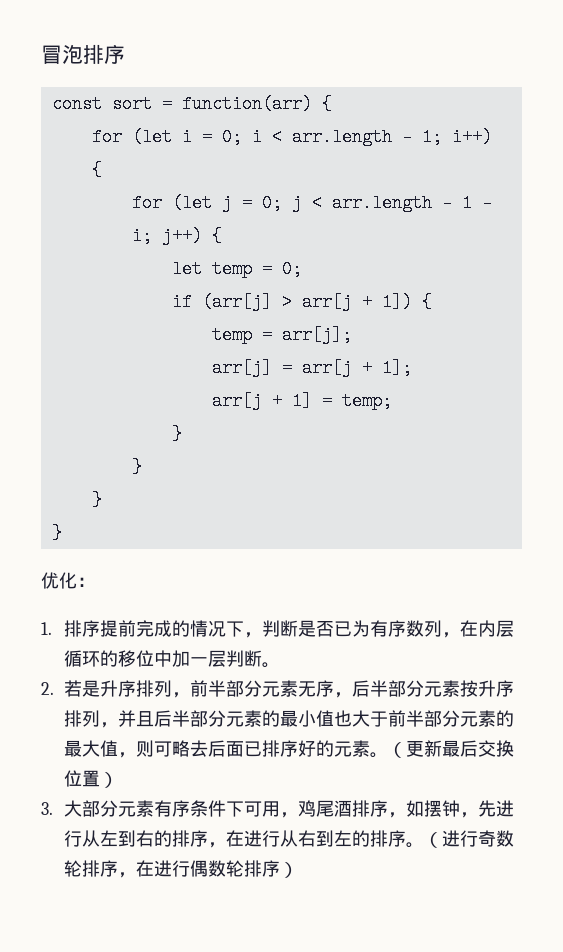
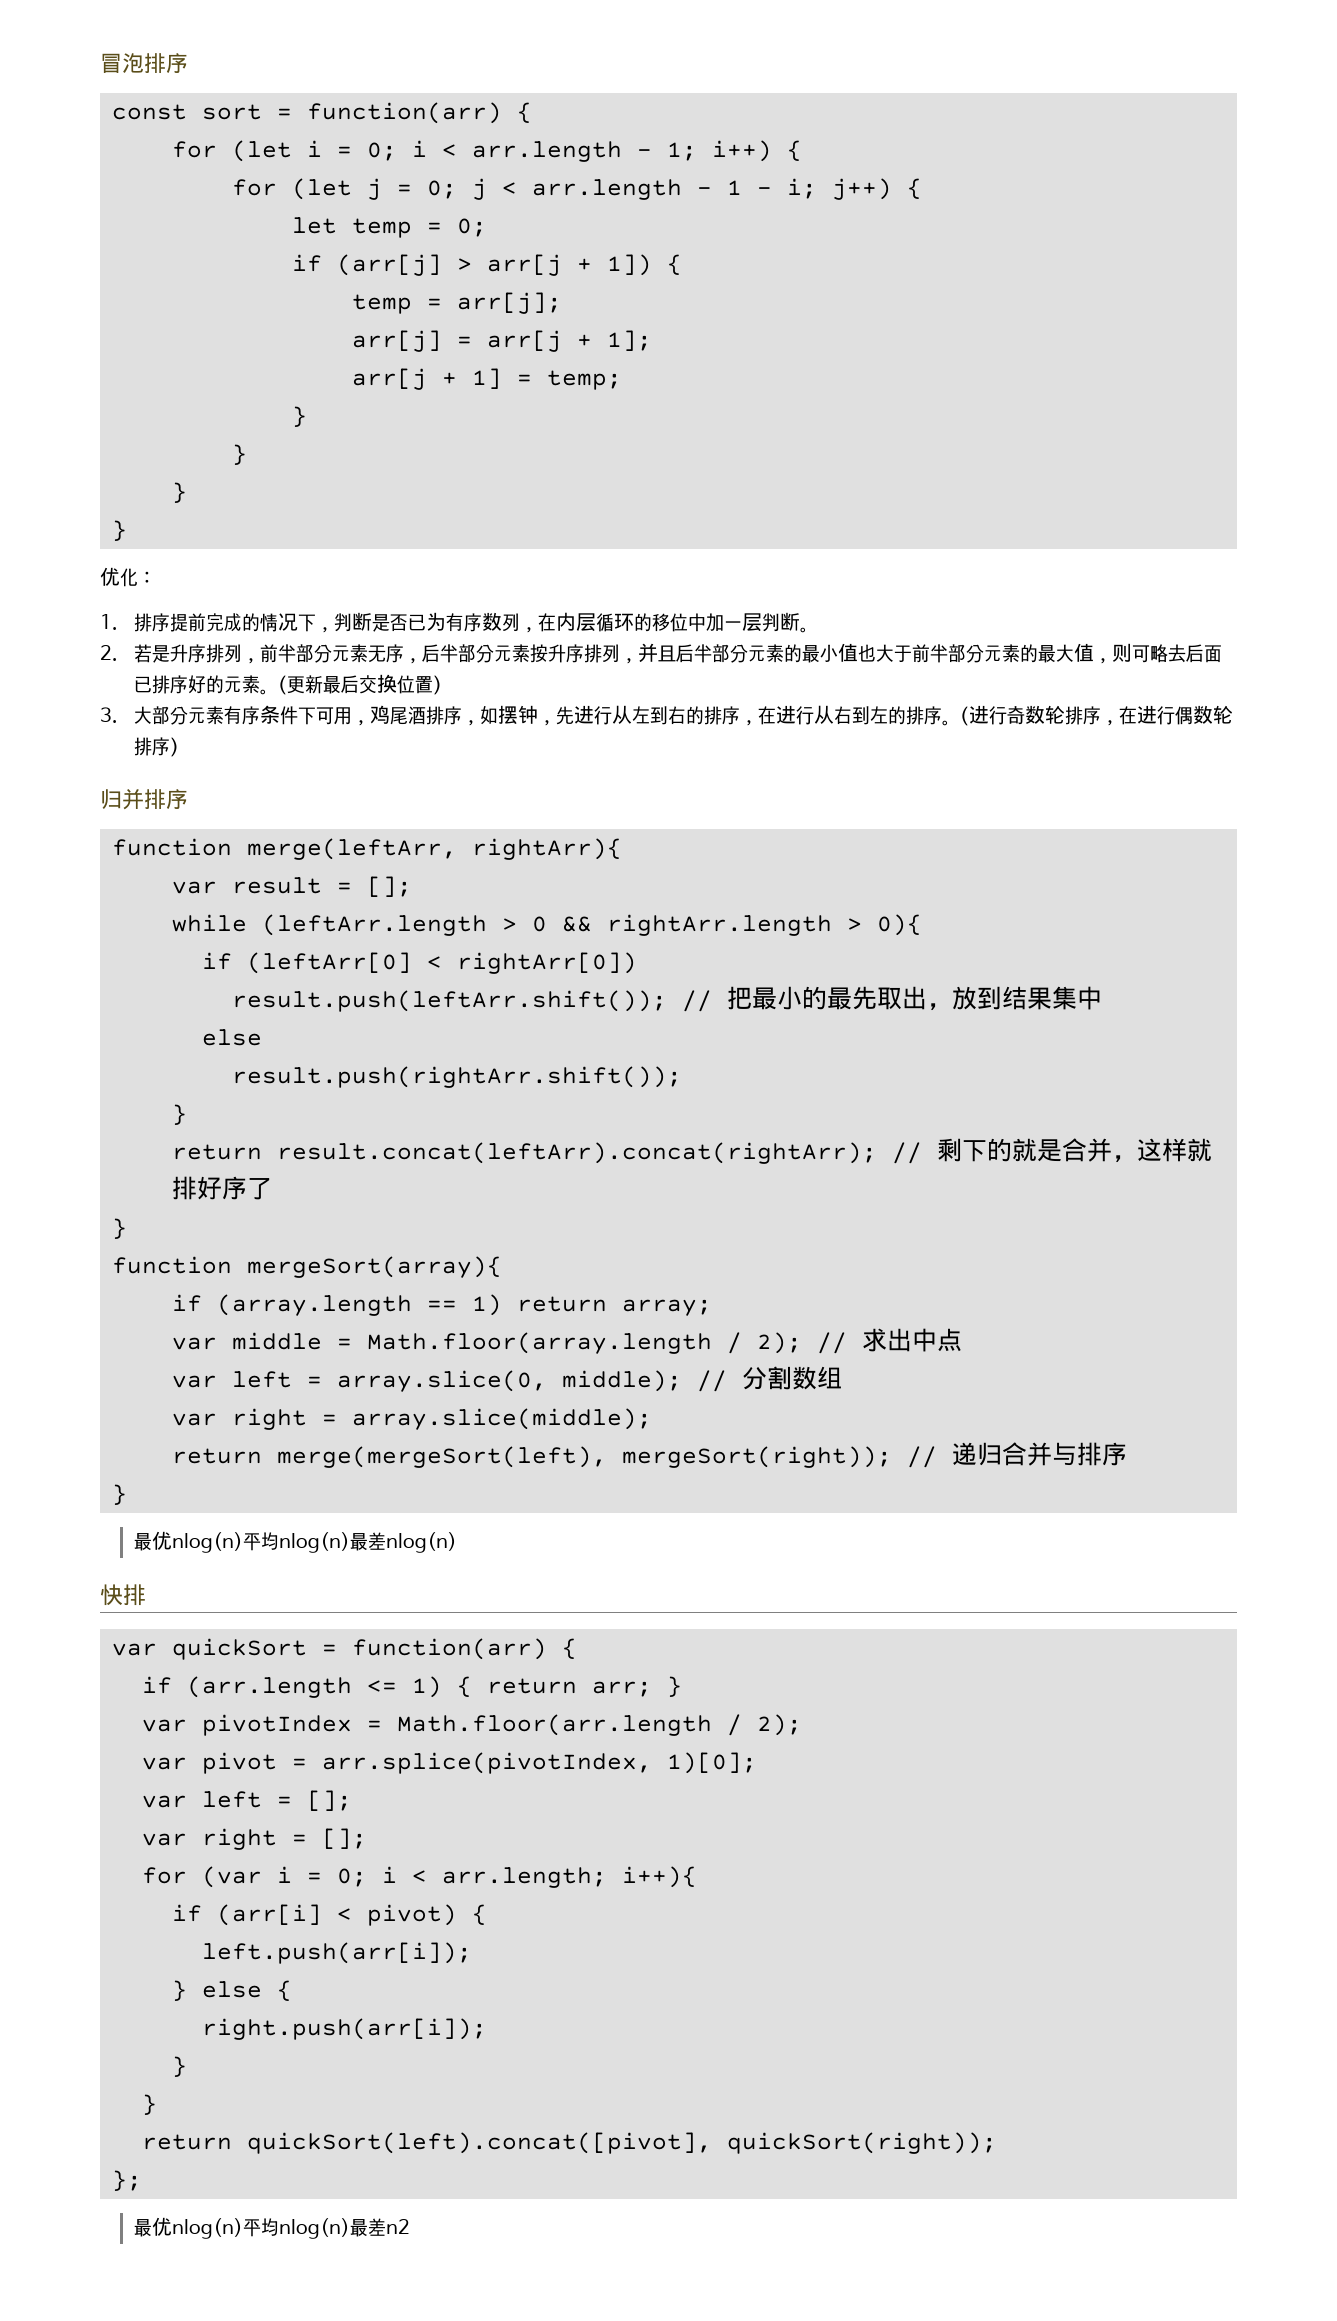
+ 归并排序
+ function merge(leftArr, rightArr){
+ var result = [];
+ while (leftArr.length > 0 && rightArr.length > 0){
+ if (leftArr[0] < rightArr[0])
+ result.push(leftArr.shift()); // 把最小的最先取出，放到结果集中
+ else
+ result.push(rightArr.shift());
+ }
+ return result.concat(leftArr).concat(rightArr); // 剩下的就是合并，这样就排好序了
+ }
+ function mergeSort(array){
+ if (array.length == 1) return array;
+ var middle = Math.floor(array.length / 2); // 求出中点
+ var left = array.slice(0, middle); // 分割数组
+ var right = array.slice(middle);
+ return merge(mergeSort(left), mergeSort(right)); // 递归合并与排序
+ }
+ 最优nlog(n)平均nlog(n)最差nlog(n)
+ 快排
+ var quickSort = function(arr) {
+ if (arr.length <= 1) { return arr; }
+ var pivotIndex = Math.floor(arr.length / 2);
+ var pivot = arr.splice(pivotIndex, 1)[0];
+ var left = [];
+ var right = [];
+ for (var i = 0; i < arr.length; i++){
+ if (arr[i] < pivot) {
+ left.push(arr[i]);
+ } else {
+ right.push(arr[i]);
+ }
+ }
+ return quickSort(left).concat([pivot], quickSort(right));
+ };
+ 最优nlog(n)平均nlog(n)最差n2

